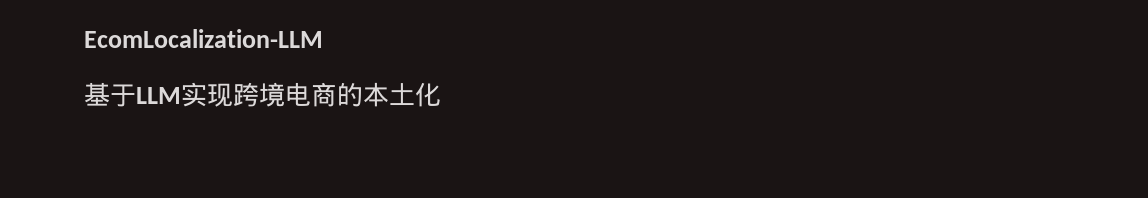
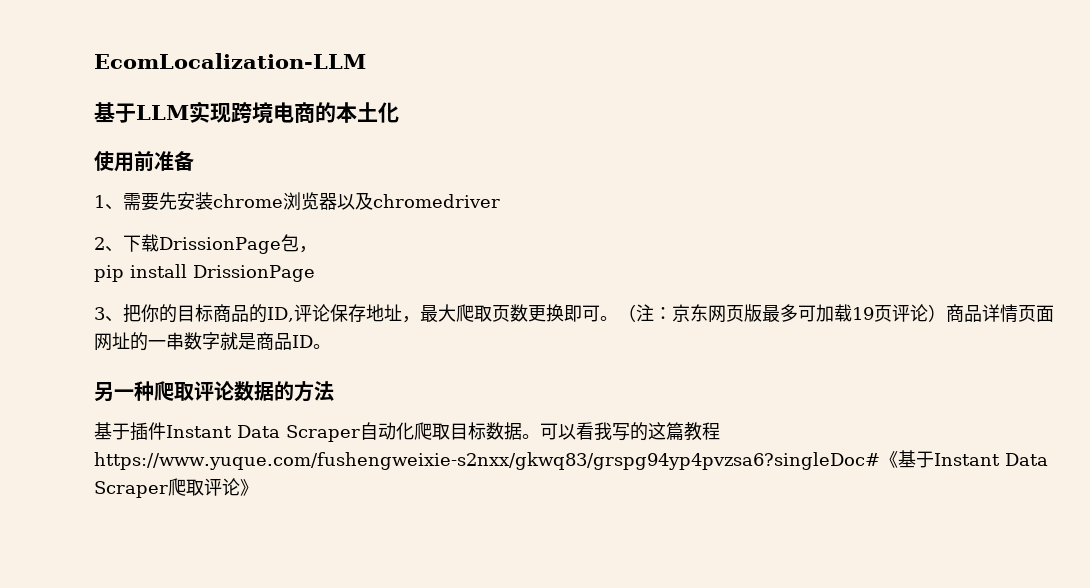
+ 使用前准备
+ 1、需要先安装chrome浏览器以及chromedriver
+ 2、下载DrissionPage包，
+ pip install DrissionPage
+ 3、把你的目标商品的ID,评论保存地址，最大爬取页数更换即可。（注：京东网页版最多可加载19页评论）商品详情页面网址的一串数字就是商品ID。
+ 另一种爬取评论数据的方法
+ 基于插件Instant Data Scraper自动化爬取目标数据。可以看我写的这篇教程https://www.yuque.com/fushengweixie-s2nxx/gkwq83/grspg94yp4pvzsa6?singleDoc#《基于Instant Data Scraper爬取评论》

